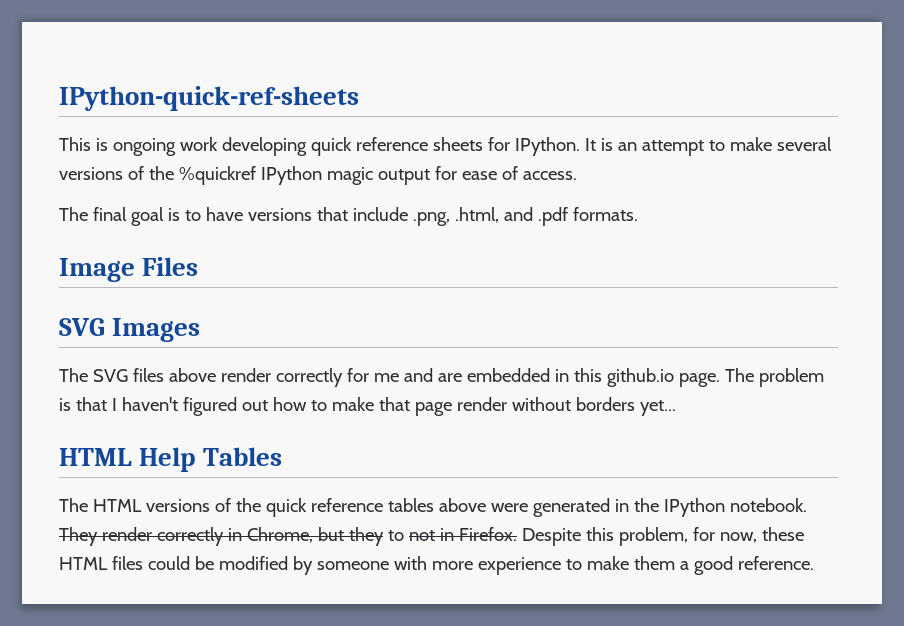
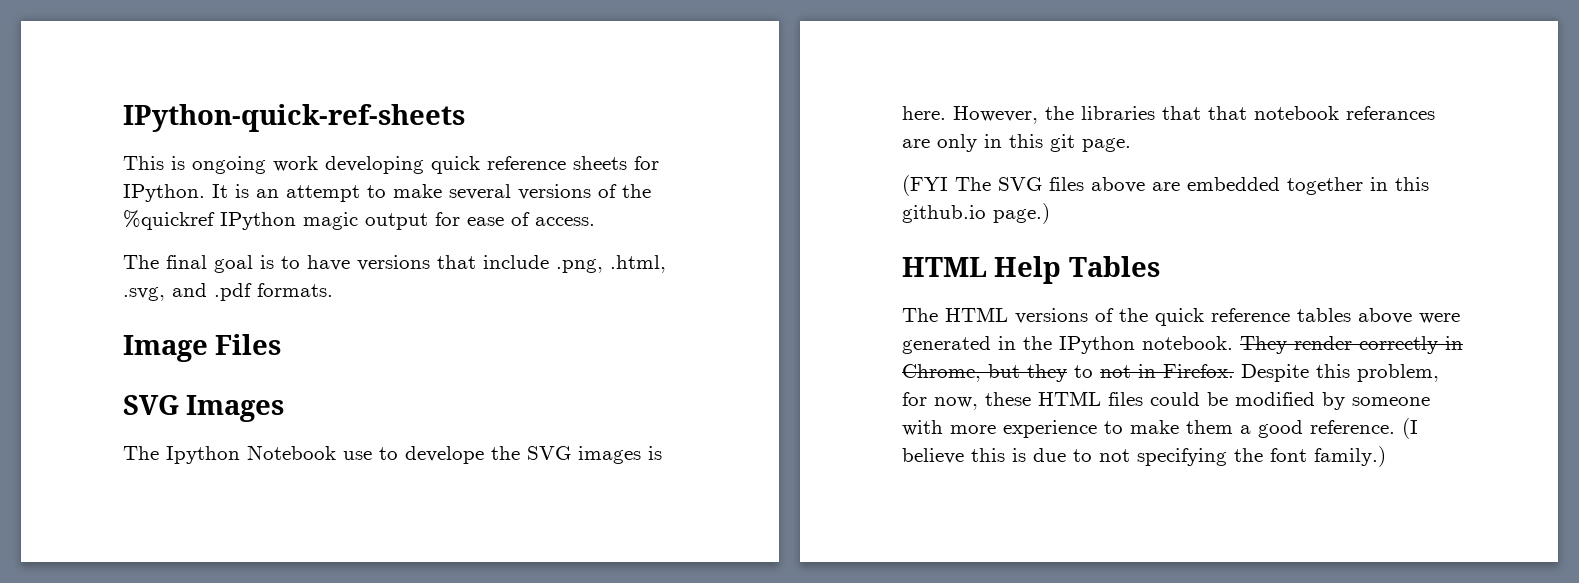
- The final goal is to have versions that include .png, .html, and .pdf formats.
+ The final goal is to have versions that include .png, .html, .svg, and .pdf formats.
- The SVG files above render correctly for me and are embedded in this github.io page. The problem is that I haven't figured out how to make that page render without borders yet...
+ The Ipython Notebook use to develope the SVG images is here. However, the libraries that that notebook referances are only in this git page.
+ (FYI The SVG files above are embedded together in this github.io page.)
+ (I believe this is due to not specifying the font family.)

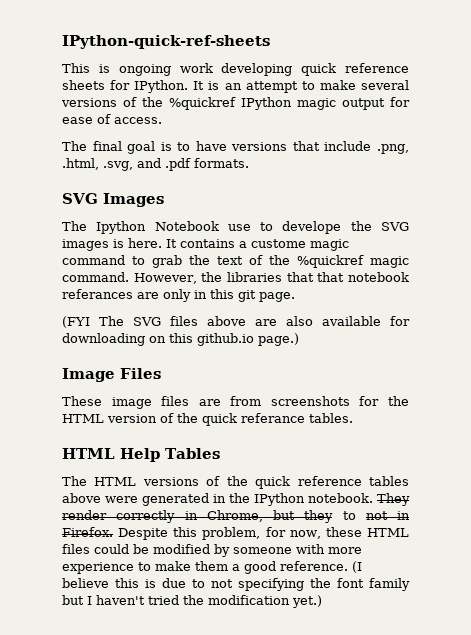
- Image Files
+ It contains a custome magic command to grab the text of the %quickref magic command.
- (FYI The SVG files above are embedded together in this github.io page.)
+ (FYI The SVG files above are also available for downloading on this github.io page.)
+ Image Files
+ These image files are from screenshots for the HTML version of the quick referance tables.
- (I believe this is due to not specifying the font family.)
+ (I believe this is due to not specifying the font family but I haven't tried the modification yet.)

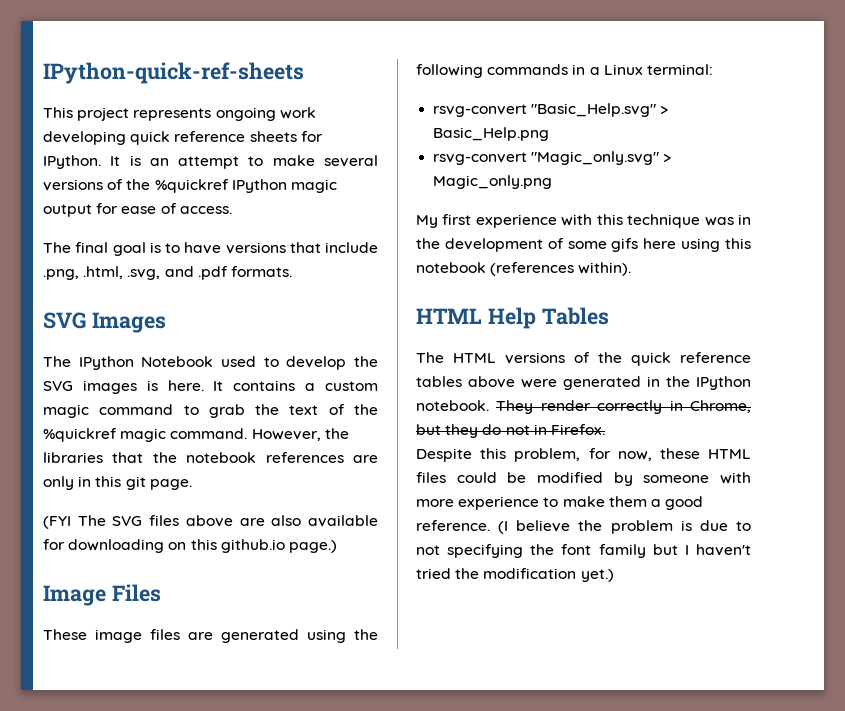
- This is ongoing work developing quick reference sheets for IPython.
+ This project represents ongoing work developing quick reference sheets for IPython.
- The Ipython Notebook use to develope the SVG images is here.
+ The IPython Notebook used to develop the SVG images is here.
- It contains a custome magic command to grab the text of the %quickref magic command.
+ It contains a custom magic command to grab the text of the %quickref magic command.
- However, the libraries that that notebook referances are only in this git page.
+ However, the libraries that the notebook references are only in this git page.
- These image files are from screenshots for the HTML version of the quick referance tables.
+ These image files are generated using the following commands in a Linux terminal:
+ rsvg-convert "Basic_Help.svg" > Basic_Help.png
+ rsvg-convert "Magic_only.svg" > Magic_only.png
+ My first experience with this technique was in the development of some gifs here using this notebook (references within).
- They render correctly in Chrome, but they to not in Firefox. Despite this problem, for now, these HTML files could be modified by someone with more experience to make them a good reference.
+ They render correctly in Chrome, but they do not in Firefox.
+ Despite this problem, for now, these HTML files could be modified by someone with more experience to make them a good reference.
- (I believe this is due to not specifying the font family but I haven't tried the modification yet.)
+ (I believe the problem is due to not specifying the font family but I haven't tried the modification yet.)

